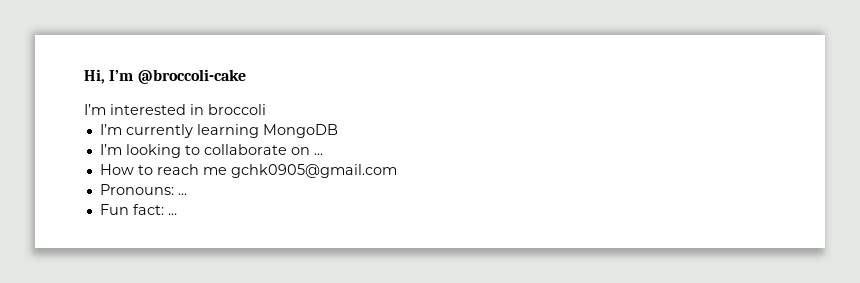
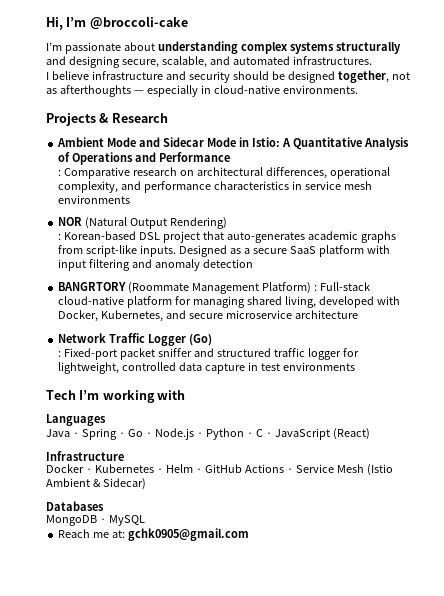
- I’m interested in broccoli
- I’m currently learning MongoDB
- I’m looking to collaborate on ...
- How to reach me gchk0905@gmail.com
- Pronouns: ...
- Fun fact: ...
+ I’m passionate about understanding complex systems structurally and designing secure, scalable, and automated infrastructures.
+ I believe infrastructure and security should be designed together, not as afterthoughts — especially in cloud-native environments.
+ Projects & Research
+ Ambient Mode and Sidecar Mode in Istio: A Quantitative Analysis of Operations and Performance
+ : Comparative research on architectural differences, operational complexity, and performance characteristics in service mesh environments
+ NOR (Natural Output Rendering)
+ : Korean-based DSL project that auto-generates academic graphs from script-like inputs. Designed as a secure SaaS platform with input filtering and anomaly detection
+ BANGRTORY (Roommate Management Platform) : Full-stack cloud-native platform for managing shared living, developed with Docker, Kubernetes, and secure microservice architecture
+ Network Traffic Logger (Go)
+ : Fixed-port packet sniffer and structured traffic logger for lightweight, controlled data capture in test environments
+ Tech I’m working with
+ Languages
+ Java · Spring · Go · Node.js · Python · C · JavaScript (React)
+ Infrastructure
+ Docker · Kubernetes · Helm · GitHub Actions · Service Mesh (Istio Ambient & Sidecar)
+ Databases
+ MongoDB · MySQL
+ Reach me at: gchk0905@gmail.com

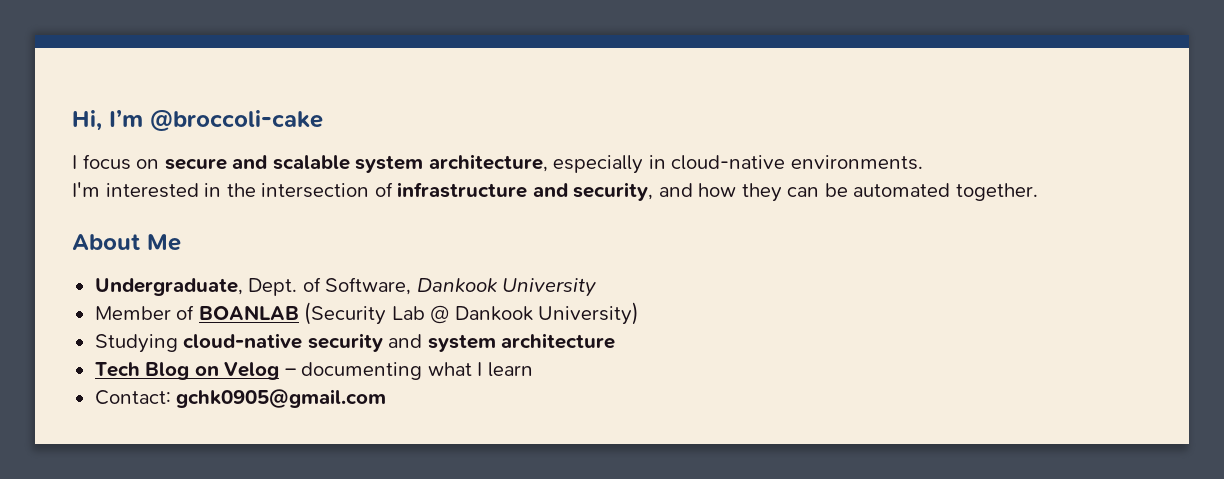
- I’m passionate about understanding complex systems structurally and designing secure, scalable, and automated infrastructures.
- I believe infrastructure and security should be designed together, not as afterthoughts — especially in cloud-native environments.
- Projects & Research
- Ambient Mode and Sidecar Mode in Istio: A Quantitative Analysis of Operations and Performance
- : Comparative research on architectural differences, operational complexity, and performance characteristics in service mesh environments
- NOR (Natural Output Rendering)
- : Korean-based DSL project that auto-generates academic graphs from script-like inputs. Designed as a secure SaaS platform with input filtering and anomaly detection
- BANGRTORY (Roommate Management Platform) : Full-stack cloud-native platform for managing shared living, developed with Docker, Kubernetes, and secure microservice architecture
- Network Traffic Logger (Go)
- : Fixed-port packet sniffer and structured traffic logger for lightweight, controlled data capture in test environments
- Tech I’m working with
- Languages
- Java · Spring · Go · Node.js · Python · C · JavaScript (React)
- Infrastructure
- Docker · Kubernetes · Helm · GitHub Actions · Service Mesh (Istio Ambient & Sidecar)
- Databases
- MongoDB · MySQL
- Reach me at: gchk0905@gmail.com
+ I focus on secure and scalable system architecture, especially in cloud-native environments.
+ I'm interested in the intersection of infrastructure and security, and how they can be automated together.
+ About Me
+ Undergraduate, Dept. of Software, Dankook University
+ Member of BOANLAB (Security Lab @ Dankook University)
+ Studying cloud-native security and system architecture
+ Tech Blog on Velog – documenting what I learn
+ Contact: gchk0905@gmail.com

